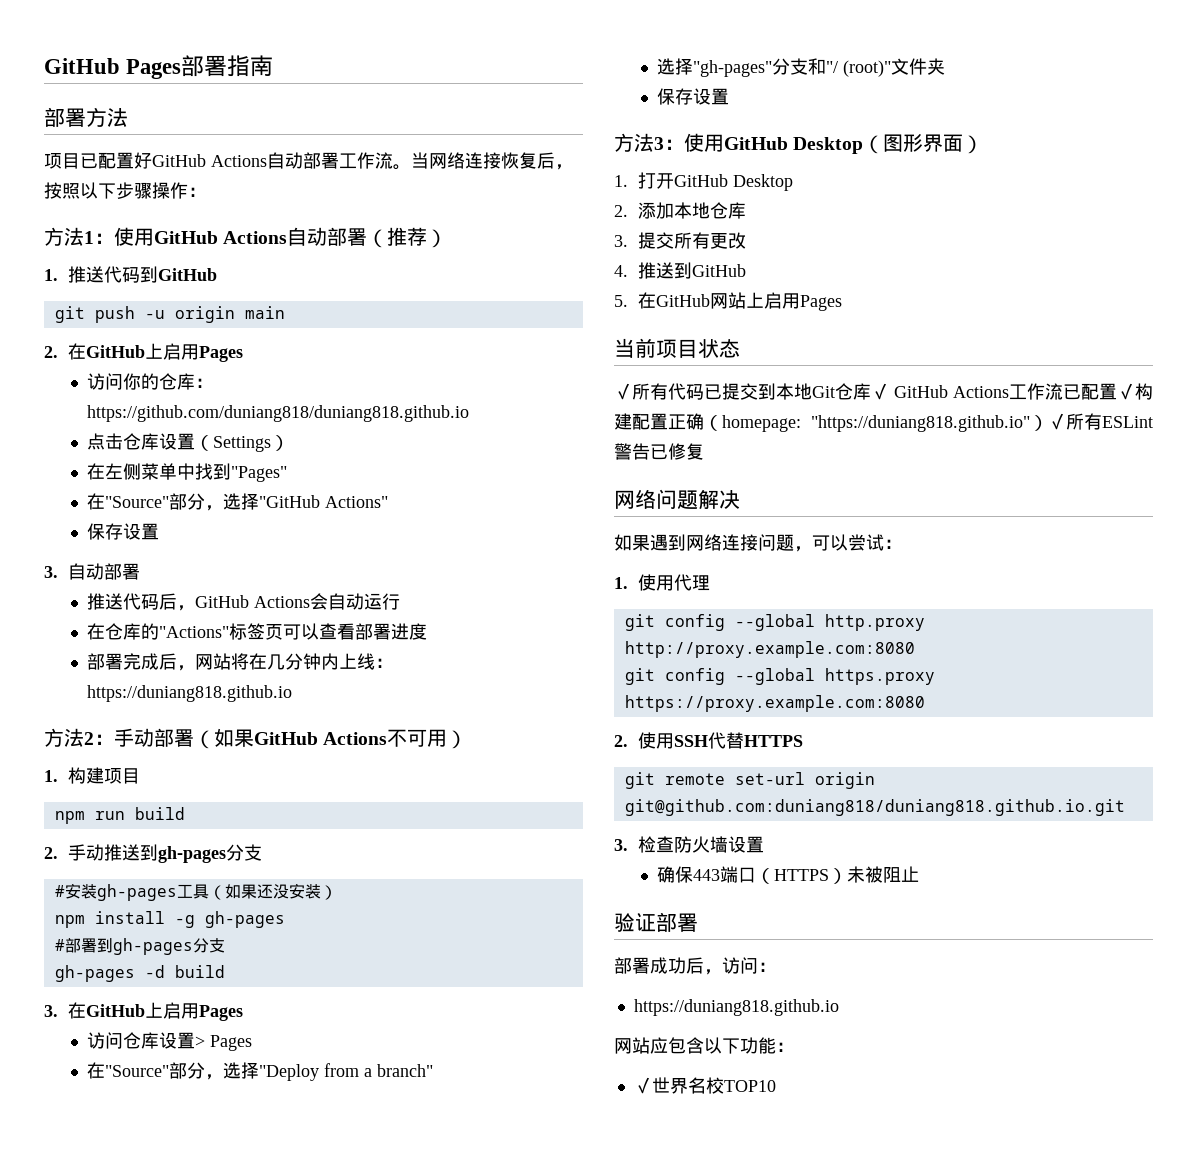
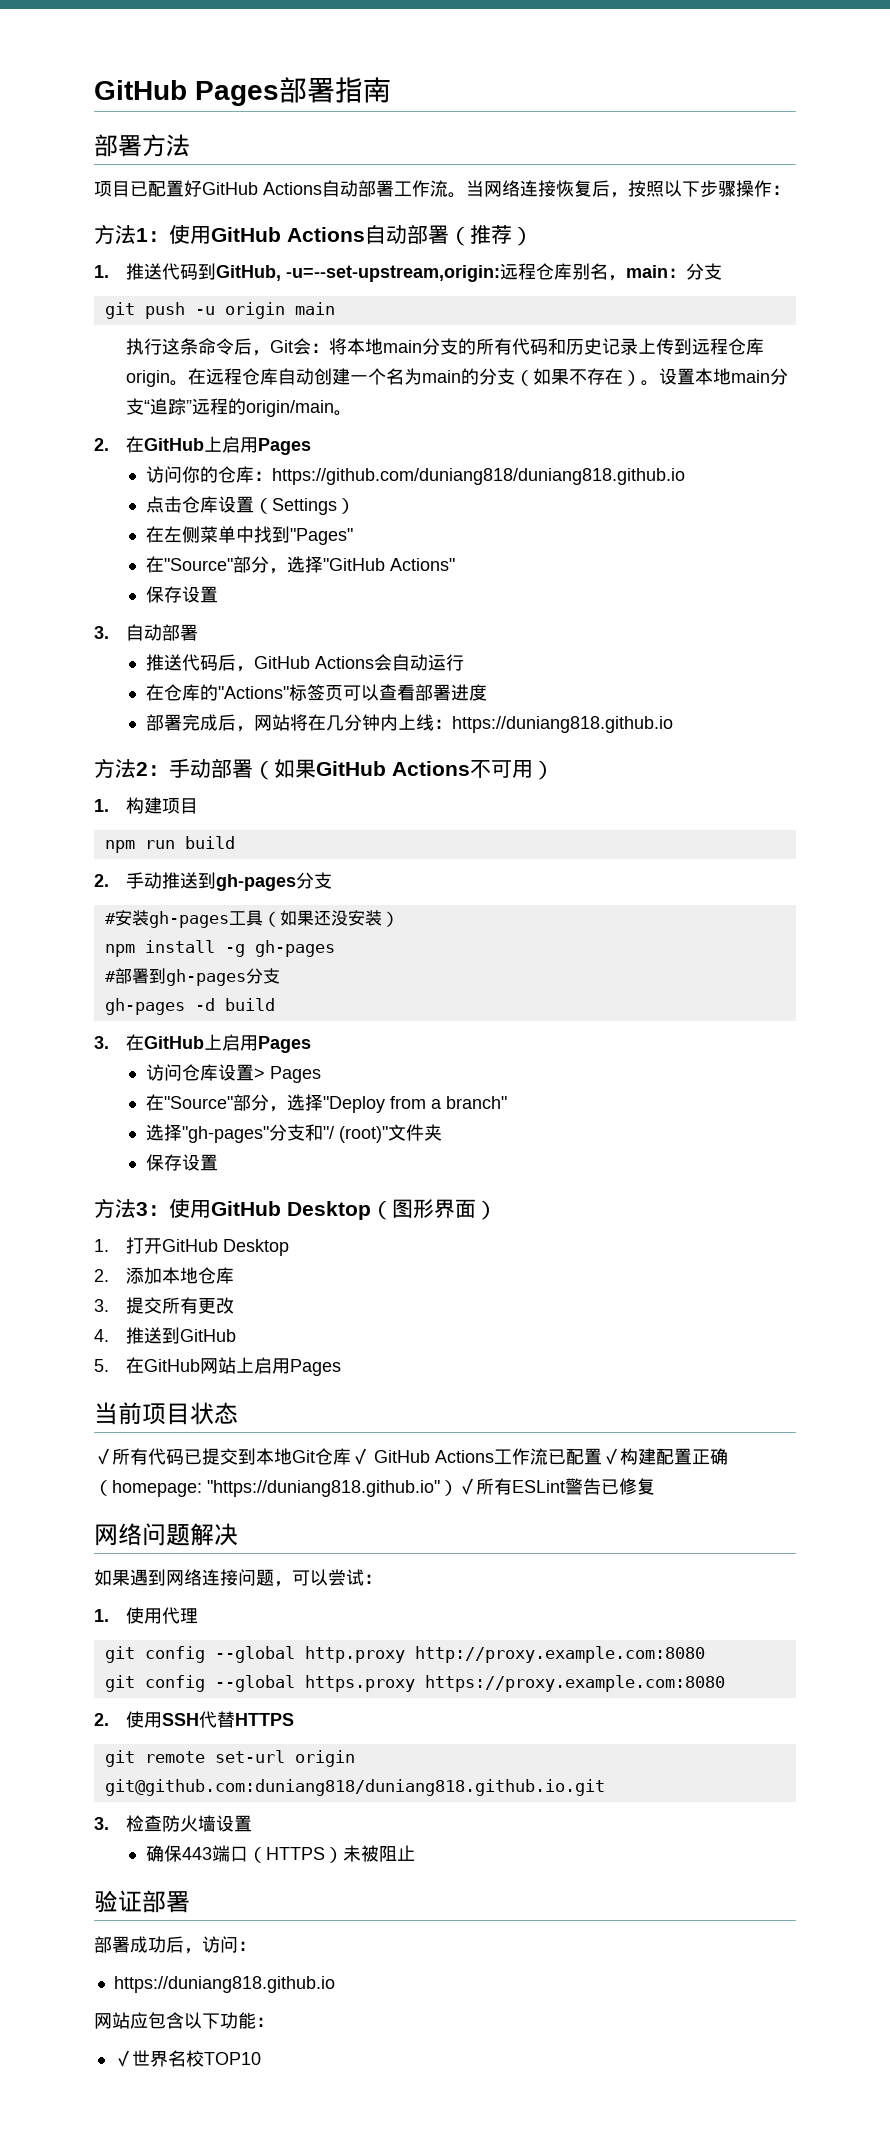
- 1.推送代码到GitHub
+ 1.推送代码到GitHub, -u=--set-upstream,origin:远程仓库别名，main：分支
+ 执行这条命令后，Git会：将本地main分支的所有代码和历史记录上传到远程仓库origin。在远程仓库自动创建一个名为main的分支（如果不存在）。设置本地main分支“追踪”远程的origin/main。

